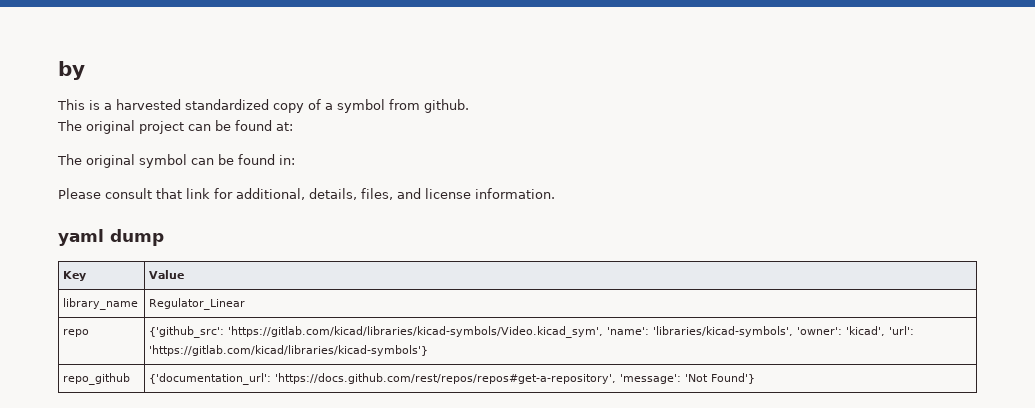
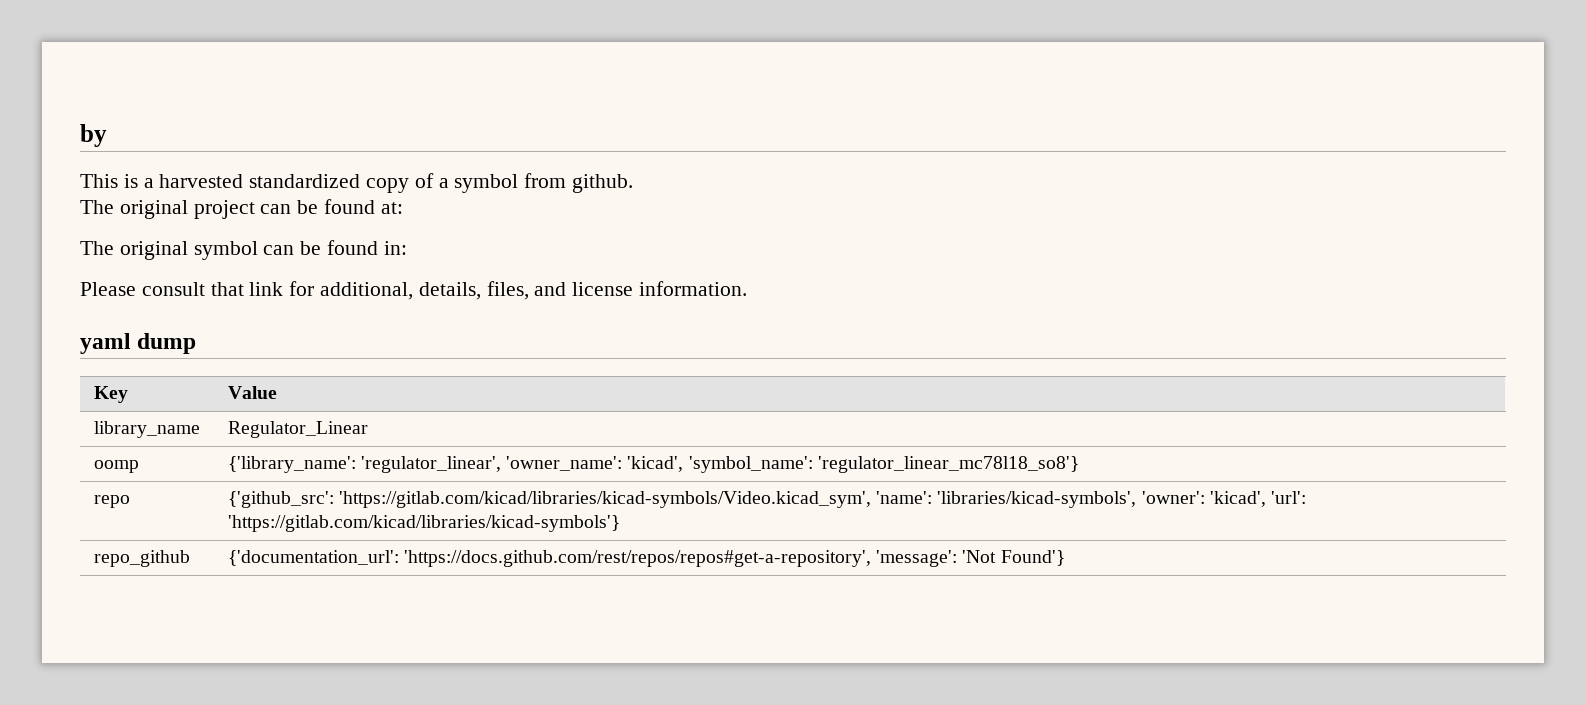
+ oomp | {'library_name': 'regulator_linear', 'owner_name': 'kicad', 'symbol_name': 'regulator_linear_mc78l18_so8'}

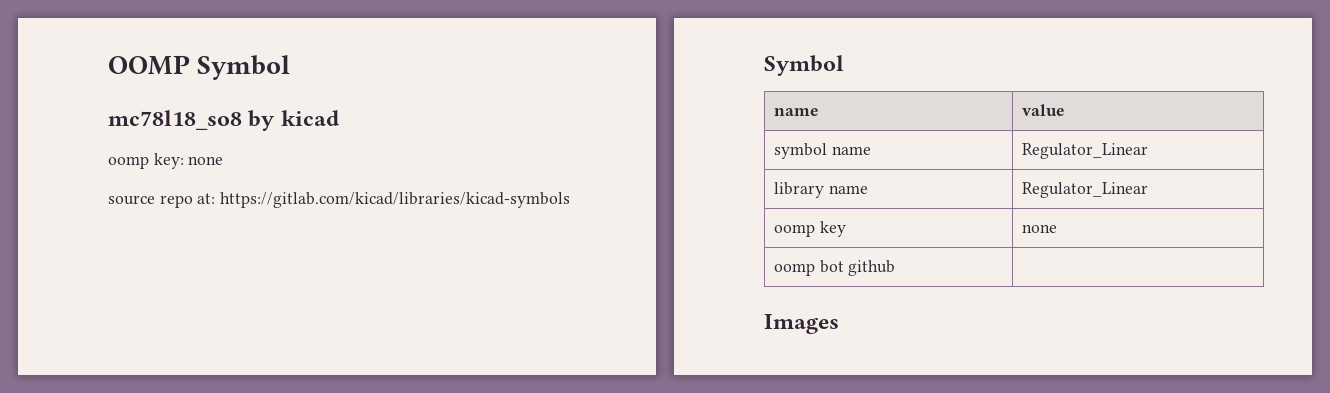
- by
- This is a harvested standardized copy of a symbol from github.
- The original project can be found at:
- The original symbol can be found in:
- Please consult that link for additional, details, files, and license information.
- yaml dump
- Key | Value
- library_name | Regulator_Linear
- oomp | {'library_name': 'regulator_linear', 'owner_name': 'kicad', 'symbol_name': 'regulator_linear_mc78l18_so8'}
- repo | {'github_src': 'https://gitlab.com/kicad/libraries/kicad-symbols/Video.kicad_sym', 'name': 'libraries/kicad-symbols', 'owner': 'kicad', 'url': 'https://gitlab.com/kicad/libraries/kicad-symbols'}
- repo_github | {'documentation_url': 'https://docs.github.com/rest/repos/repos#get-a-repository', 'message': 'Not Found'}
+ OOMP Symbol
+ mc78l18_so8 by kicad
+ oomp key: none
+ source repo at: https://gitlab.com/kicad/libraries/kicad-symbols
+ Symbol
+ name | value
+ symbol name | Regulator_Linear
+ library name | Regulator_Linear
+ oomp key | none
+ oomp bot github |
+ Images

